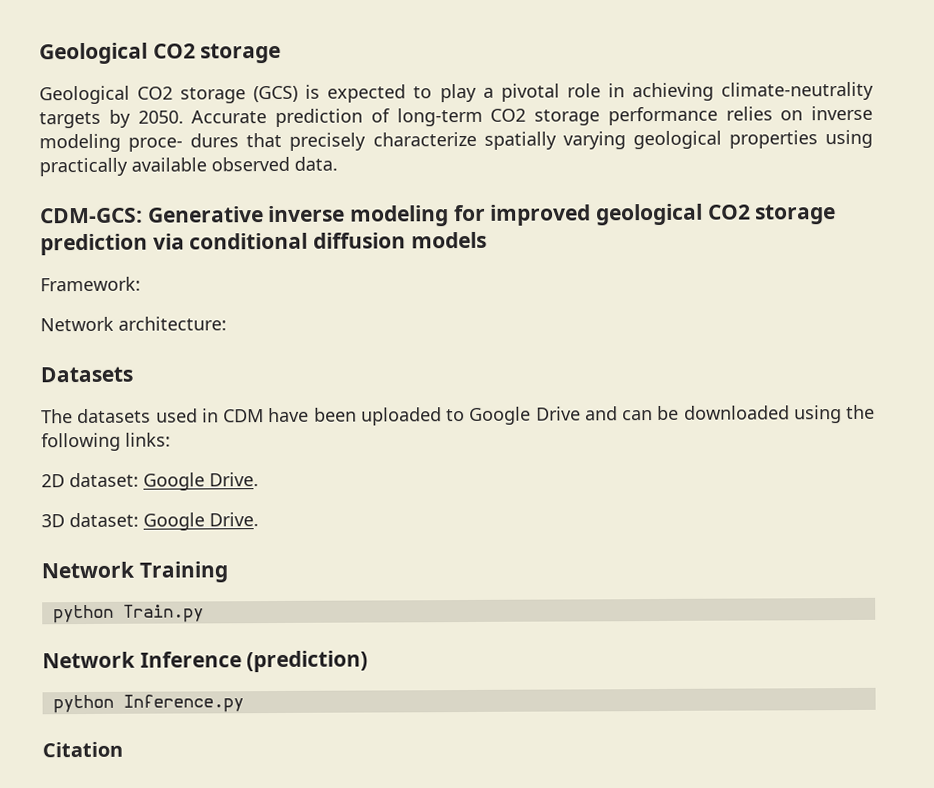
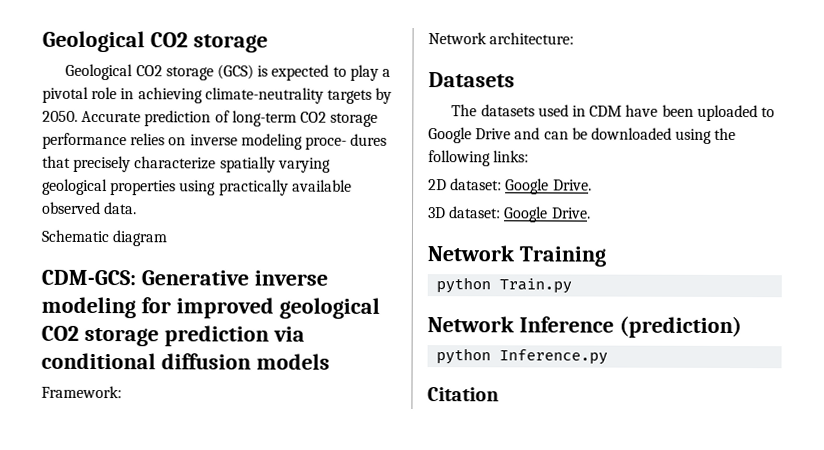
+ Schematic diagram

